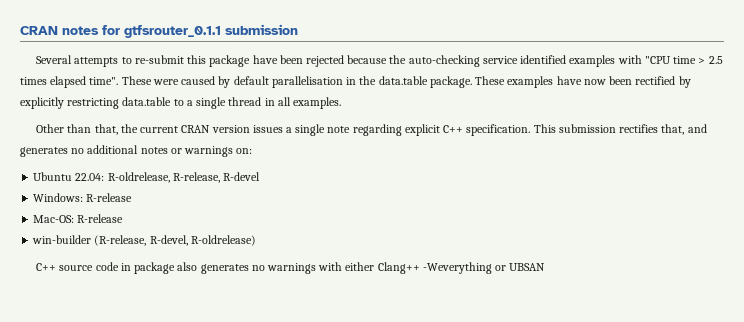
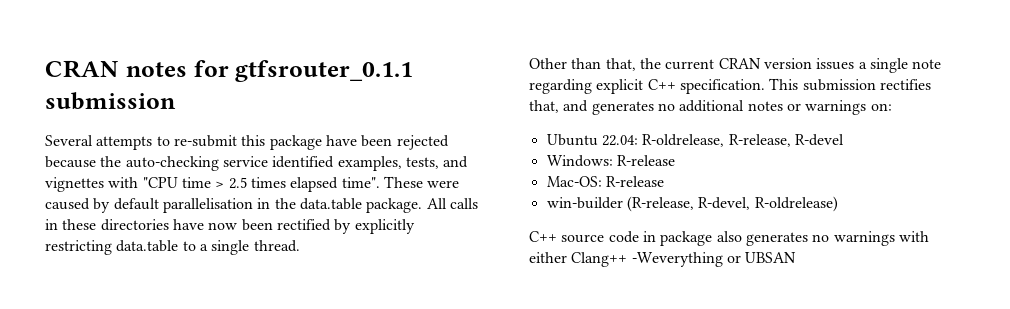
- Several attempts to re-submit this package have been rejected because the auto-checking service identified examples with "CPU time > 2.5 times elapsed time".
+ Several attempts to re-submit this package have been rejected because the auto-checking service identified examples, tests, and vignettes with "CPU time > 2.5 times elapsed time".
- These examples have now been rectified by explicitly restricting data.table to a single thread in all examples.
+ All calls in these directories have now been rectified by explicitly restricting data.table to a single thread.

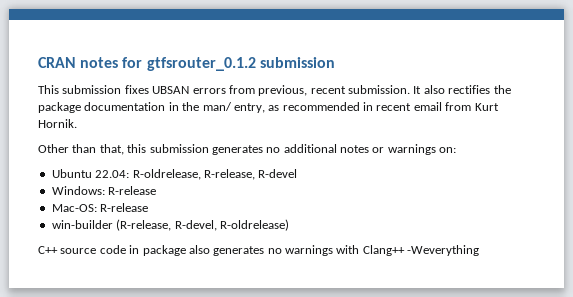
- CRAN notes for gtfsrouter_0.1.1 submission
+ CRAN notes for gtfsrouter_0.1.2 submission
- Several attempts to re-submit this package have been rejected because the auto-checking service identified examples, tests, and vignettes with "CPU time > 2.5 times elapsed time". These were caused by default parallelisation in the data.table package. All calls in these directories have now been rectified by explicitly restricting data.table to a single thread.
- Other than that, the current CRAN version issues a single note regarding explicit C++ specification. This submission rectifies that, and generates no additional notes or warnings on:
+ This submission fixes UBSAN errors from previous, recent submission. It also rectifies the package documentation in the man/ entry, as recommended in recent email from Kurt Hornik.
+ Other than that, this submission generates no additional notes or warnings on:
- C++ source code in package also generates no warnings with either Clang++ -Weverything or UBSAN
+ C++ source code in package also generates no warnings with Clang++ -Weverything

